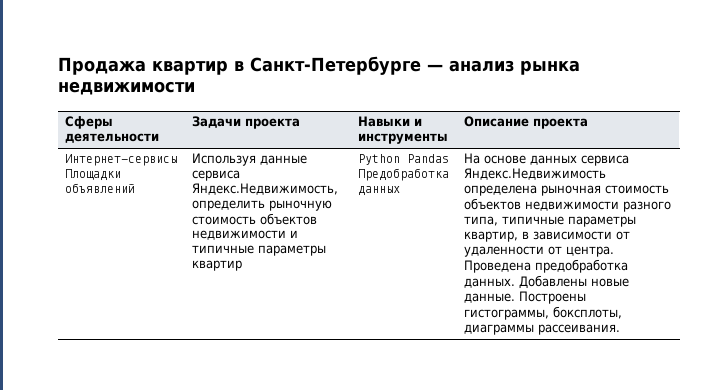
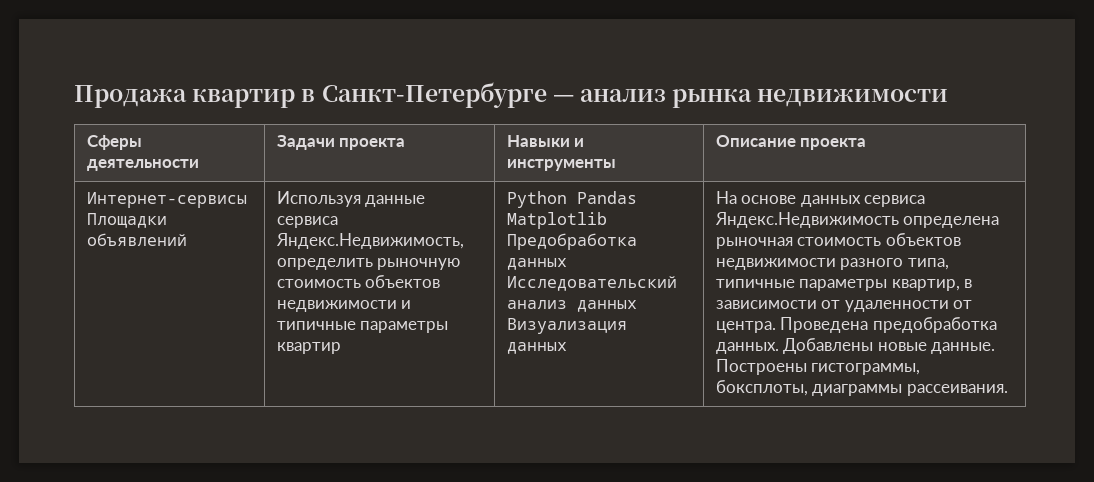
- Python Pandas Предобработка данных
+ Python Pandas Matplotlib Предобработка данных Исследовательский анализ данных Визуализация данных

